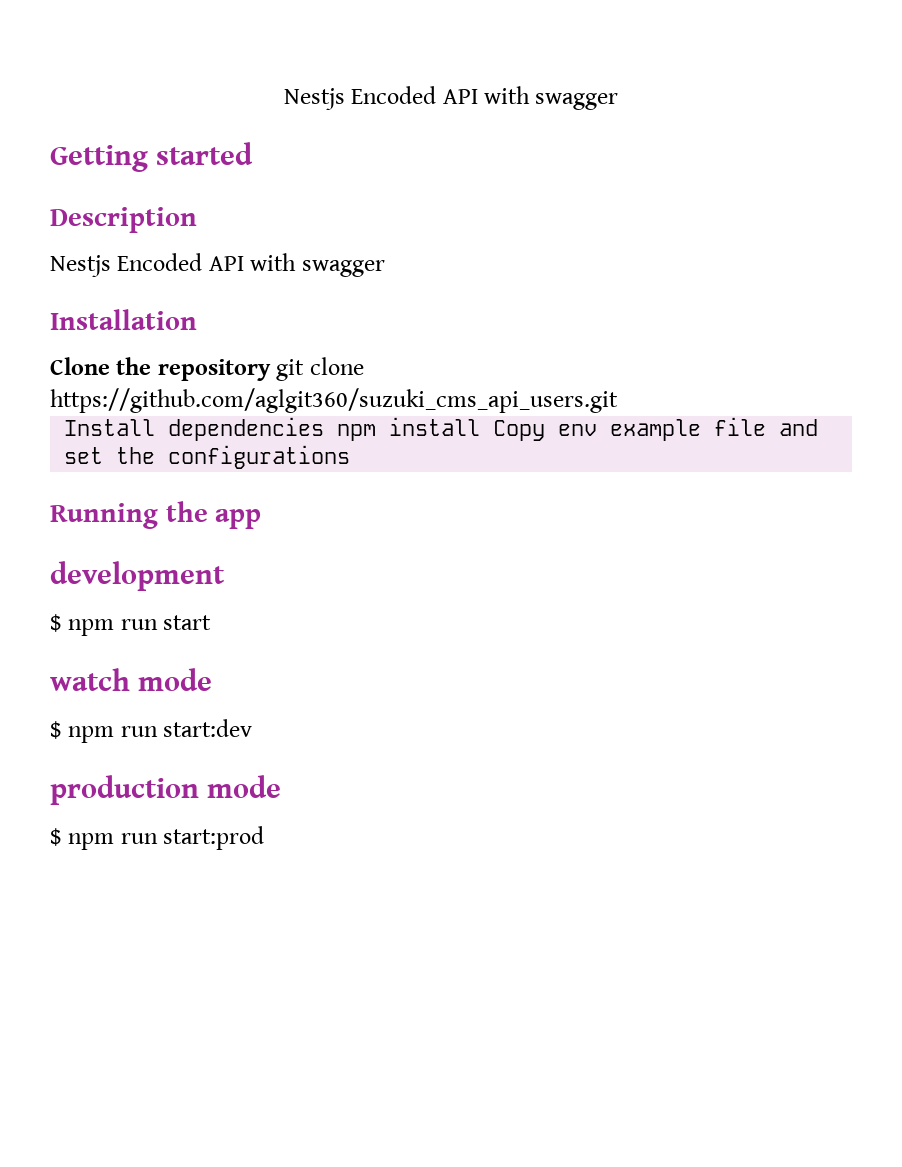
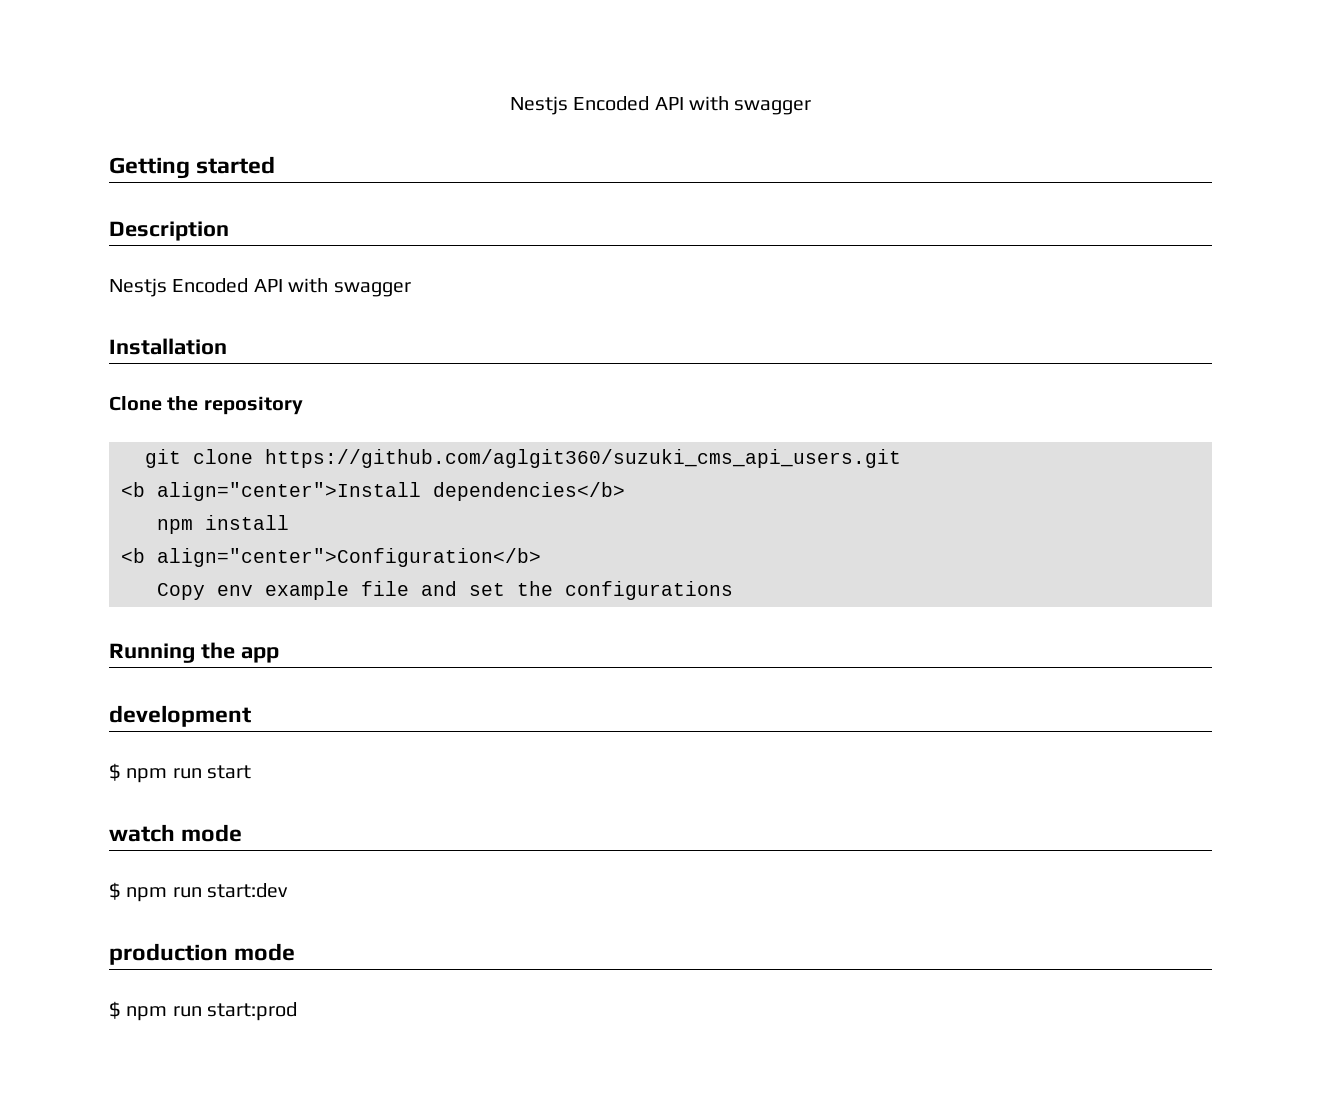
- Clone the repository git clone https://github.com/aglgit360/suzuki_cms_api_users.git
+ Clone the repository
+ git clone https://github.com/aglgit360/suzuki_cms_api_users.git
- Install dependencies npm install Copy env example file and set the configurations
+ <b align="center">Install dependencies</b>
+ npm install
+ <b align="center">Configuration</b>
+ Copy env example file and set the configurations

